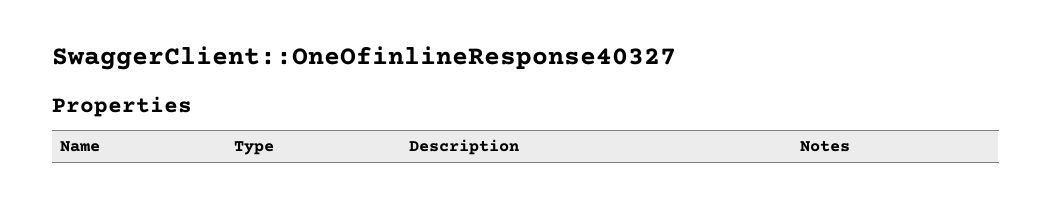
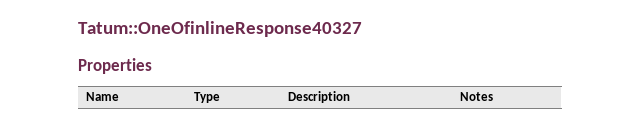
- SwaggerClient::OneOfinlineResponse40327
+ Tatum::OneOfinlineResponse40327

